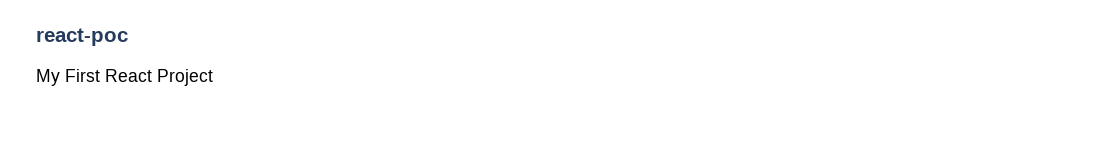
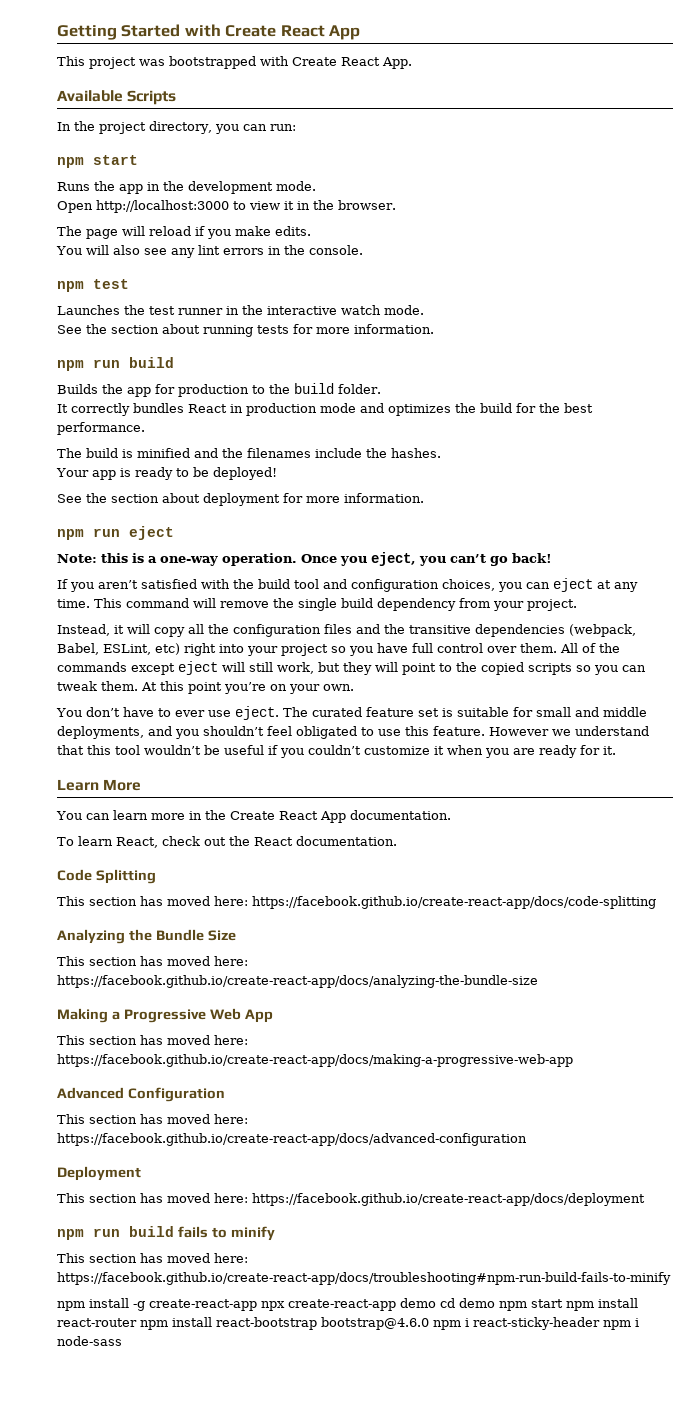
- react-poc
- My First React Project
+ Getting Started with Create React App
+ This project was bootstrapped with Create React App.
+ Available Scripts
+ In the project directory, you can run:
+ npm start
+ Runs the app in the development mode.
+ Open http://localhost:3000 to view it in the browser.
+ The page will reload if you make edits.
+ You will also see any lint errors in the console.
+ npm test
+ Launches the test runner in the interactive watch mode.
+ See the section about running tests for more information.
+ npm run build
+ Builds the app for production to the build folder.
+ It correctly bundles React in production mode and optimizes the build for the best performance.
+ The build is minified and the filenames include the hashes.
+ Your app is ready to be deployed!
+ See the section about deployment for more information.
+ npm run eject
+ Note: this is a one-way operation. Once you eject, you can’t go back!
+ If you aren’t satisfied with the build tool and configuration choices, you can eject at any time. This command will remove the single build dependency from your project.
+ Instead, it will copy all the configuration files and the transitive dependencies (webpack, Babel, ESLint, etc) right into your project so you have full control over them. All of the commands except eject will still work, but they will point to the copied scripts so you can tweak them. At this point you’re on your own.
+ You don’t have to ever use eject. The curated feature set is suitable for small and middle deployments, and you shouldn’t feel obligated to use this feature. However we understand that this tool wouldn’t be useful if you couldn’t customize it when you are ready for it.
+ Learn More
+ You can learn more in the Create React App documentation.
+ To learn React, check out the React documentation.
+ Code Splitting
+ This section has moved here: https://facebook.github.io/create-react-app/docs/code-splitting
+ Analyzing the Bundle Size
+ This section has moved here: https://facebook.github.io/create-react-app/docs/analyzing-the-bundle-size
+ Making a Progressive Web App
+ This section has moved here: https://facebook.github.io/create-react-app/docs/making-a-progressive-web-app
+ Advanced Configuration
+ This section has moved here: https://facebook.github.io/create-react-app/docs/advanced-configuration
+ Deployment
+ This section has moved here: https://facebook.github.io/create-react-app/docs/deployment
+ npm run build fails to minify
+ This section has moved here: https://facebook.github.io/create-react-app/docs/troubleshooting#npm-run-build-fails-to-minify
+ npm install -g create-react-app npx create-react-app demo cd demo npm start npm install react-router npm install react-bootstrap bootstrap@4.6.0 npm i react-sticky-header npm i node-sass

